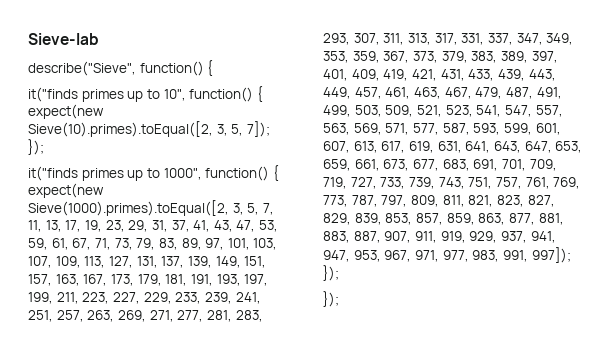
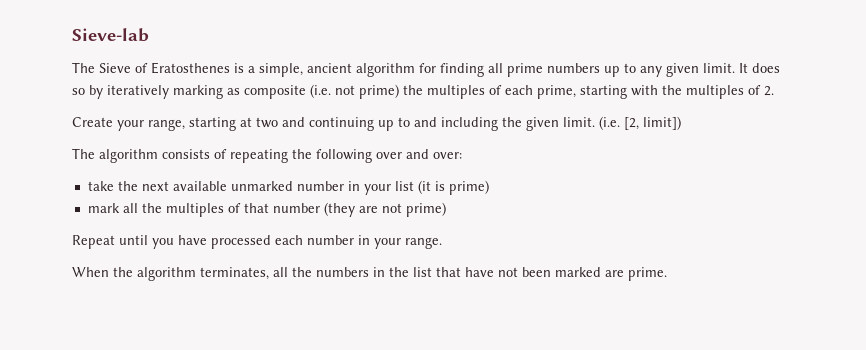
- describe("Sieve", function() {
- it("finds primes up to 10", function() { expect(new Sieve(10).primes).toEqual([2, 3, 5, 7]); });
- it("finds primes up to 1000", function() { expect(new Sieve(1000).primes).toEqual([2, 3, 5, 7, 11, 13, 17, 19, 23, 29, 31, 37, 41, 43, 47, 53, 59, 61, 67, 71, 73, 79, 83, 89, 97, 101, 103, 107, 109, 113, 127, 131, 137, 139, 149, 151, 157, 163, 167, 173, 179, 181, 191, 193, 197, 199, 211, 223, 227, 229, 233, 239, 241, 251, 257, 263, 269, 271, 277, 281, 283, 293, 307, 311, 313, 317, 331, 337, 347, 349, 353, 359, 367, 373, 379, 383, 389, 397, 401, 409, 419, 421, 431, 433, 439, 443, 449, 457, 461, 463, 467, 479, 487, 491, 499, 503, 509, 521, 523, 541, 547, 557, 563, 569, 571, 577, 587, 593, 599, 601, 607, 613, 617, 619, 631, 641, 643, 647, 653, 659, 661, 673, 677, 683, 691, 701, 709, 719, 727, 733, 739, 743, 751, 757, 761, 769, 773, 787, 797, 809, 811, 821, 823, 827, 829, 839, 853, 857, 859, 863, 877, 881, 883, 887, 907, 911, 919, 929, 937, 941, 947, 953, 967, 971, 977, 983, 991, 997]); });
- });
+ The Sieve of Eratosthenes is a simple, ancient algorithm for finding all prime numbers up to any given limit. It does so by iteratively marking as composite (i.e. not prime) the multiples of each prime, starting with the multiples of 2.
+ Create your range, starting at two and continuing up to and including the given limit. (i.e. [2, limit])
+ The algorithm consists of repeating the following over and over:
+ take the next available unmarked number in your list (it is prime)
+ mark all the multiples of that number (they are not prime)
+ Repeat until you have processed each number in your range.
+ When the algorithm terminates, all the numbers in the list that have not been marked are prime.

